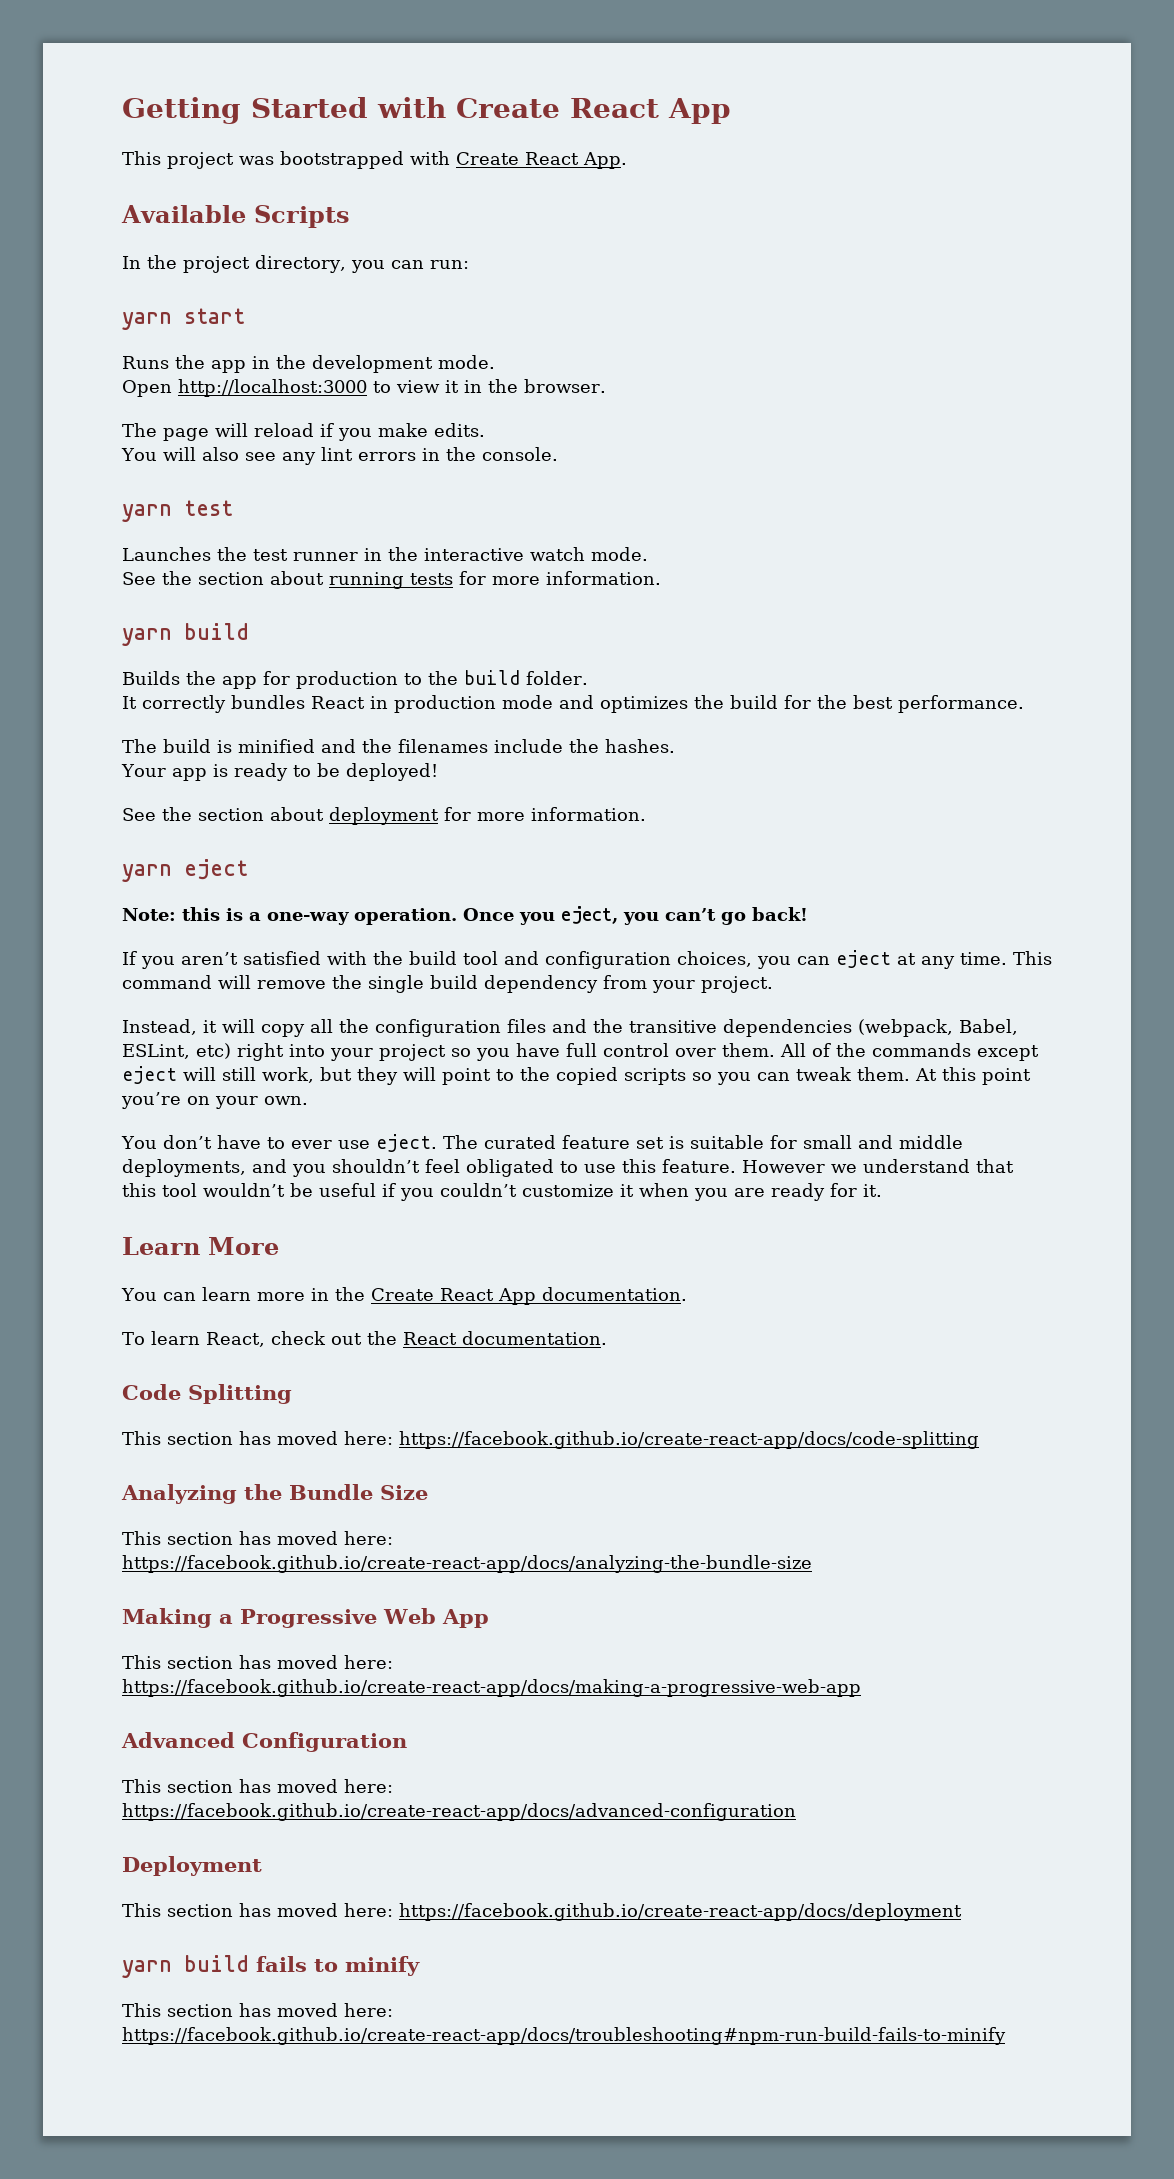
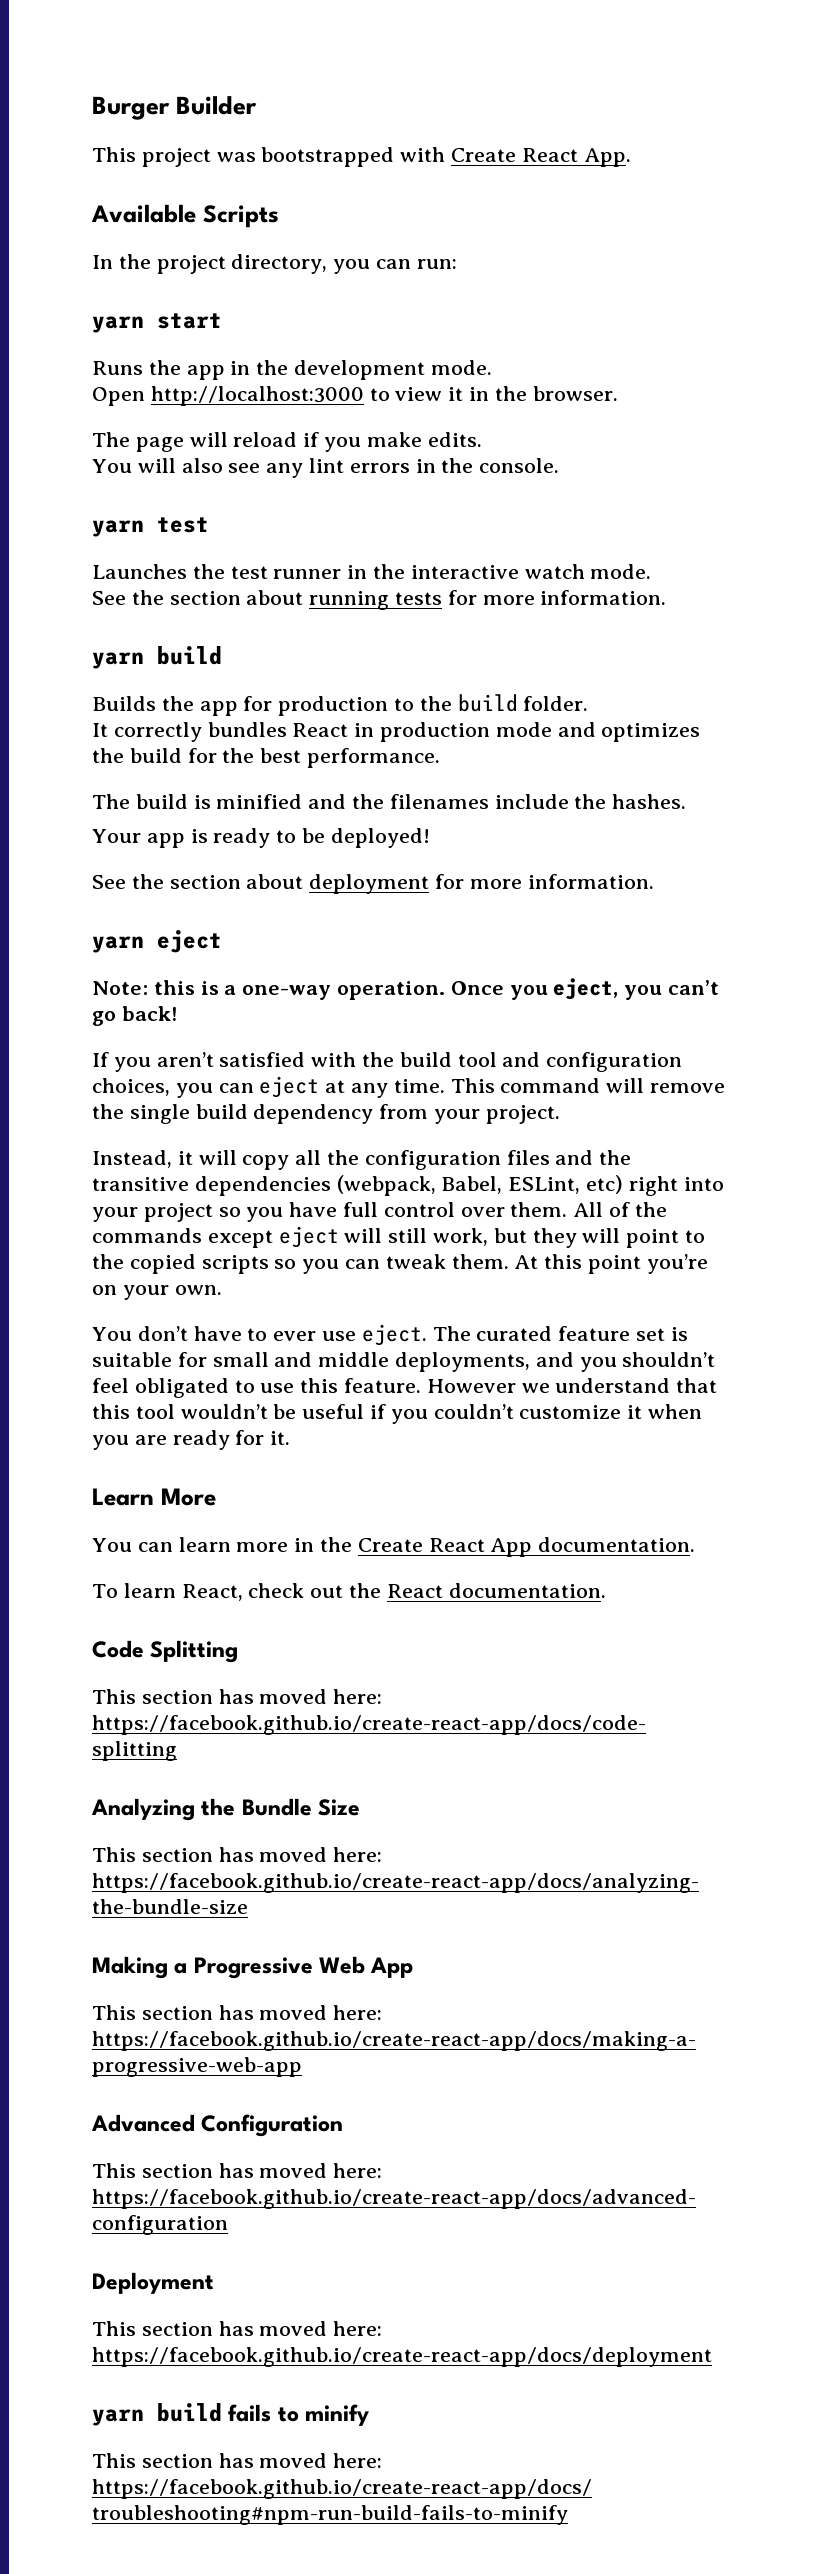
- Getting Started with Create React App
+ Burger Builder

